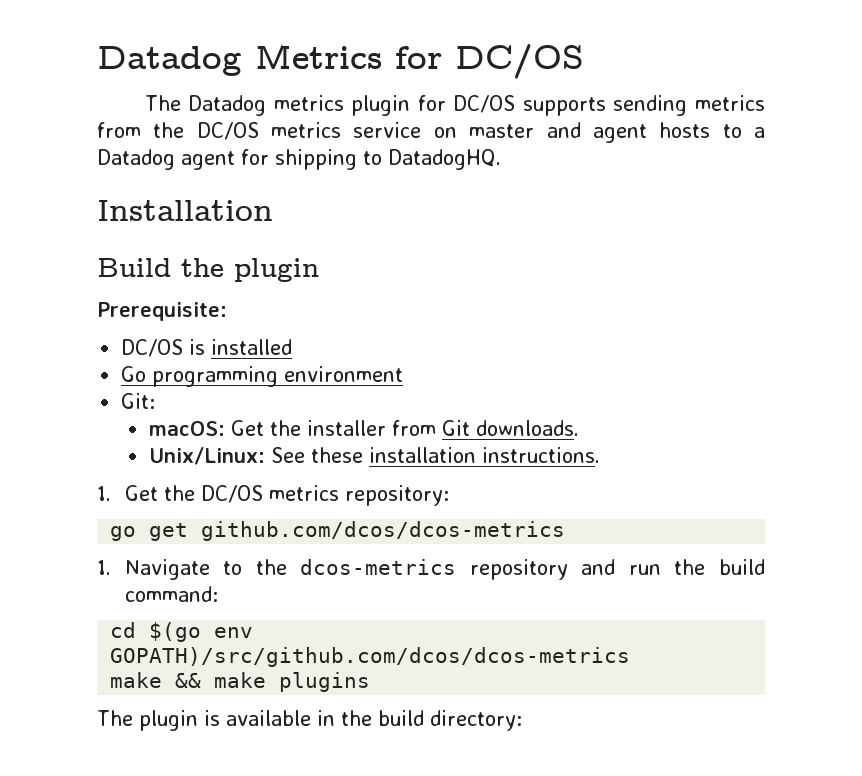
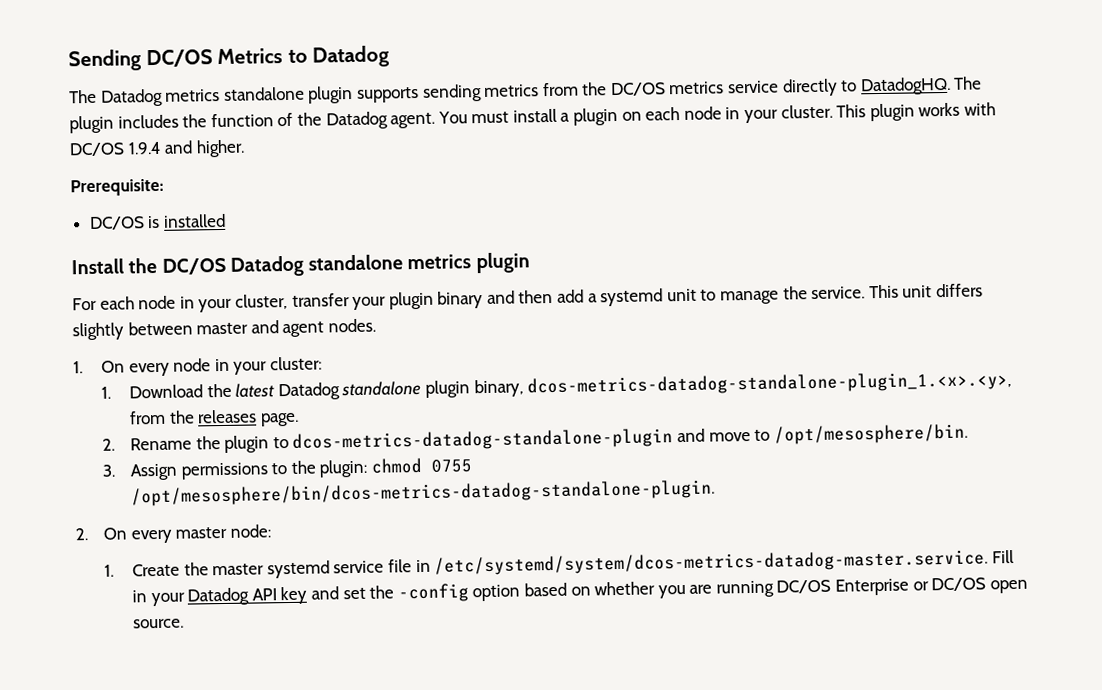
- Datadog Metrics for DC/OS
+ Sending DC/OS Metrics to Datadog
- The Datadog metrics plugin for DC/OS supports sending metrics from the DC/OS metrics service on master and agent hosts to a Datadog agent for shipping to DatadogHQ.
- Installation
- Build the plugin
+ The Datadog metrics standalone plugin supports sending metrics from the DC/OS metrics service directly to DatadogHQ. The plugin includes the function of the Datadog agent. You must install a plugin on each node in your cluster. This plugin works with DC/OS 1.9.4 and higher.
  Prerequisite:
  DC/OS is installed
- Go programming environment
- Git:
- macOS: Get the installer from Git downloads.
- Unix/Linux: See these installation instructions.
- 1. Get the DC/OS metrics repository:
- go get github.com/dcos/dcos-metrics
- 1. Navigate to the dcos-metrics repository and run the build command:
- cd $(go env GOPATH)/src/github.com/dcos/dcos-metrics
- make && make plugins
- The plugin is available in the build directory:
+ Install the DC/OS Datadog standalone metrics plugin
+ For each node in your cluster, transfer your plugin binary and then add a systemd unit to manage the service. This unit differs slightly between master and agent nodes.
+ 1. On every node in your cluster:
+ 1. Download the latest Datadog standalone plugin binary, dcos-metrics-datadog-standalone-plugin_1.<x>.<y>, from the releases page.
+ 2. Rename the plugin to dcos-metrics-datadog-standalone-plugin and move to /opt/mesosphere/bin.
+ 3. Assign permissions to the plugin: chmod 0755 /opt/mesosphere/bin/dcos-metrics-datadog-standalone-plugin.
+ 2. On every master node:
+ 1. Create the master systemd service file in /etc/systemd/system/dcos-metrics-datadog-master.service. Fill in your Datadog API key and set the -config option based on whether you are running DC/OS Enterprise or DC/OS open source.

